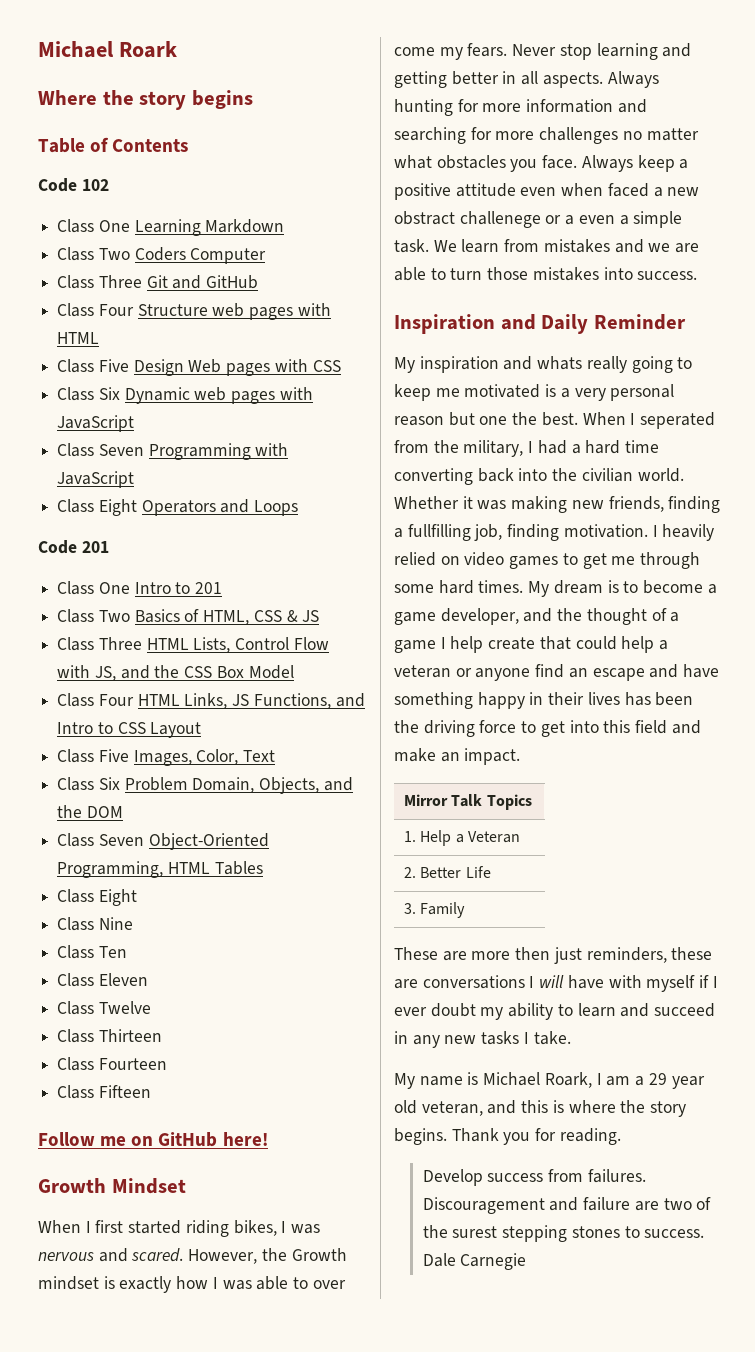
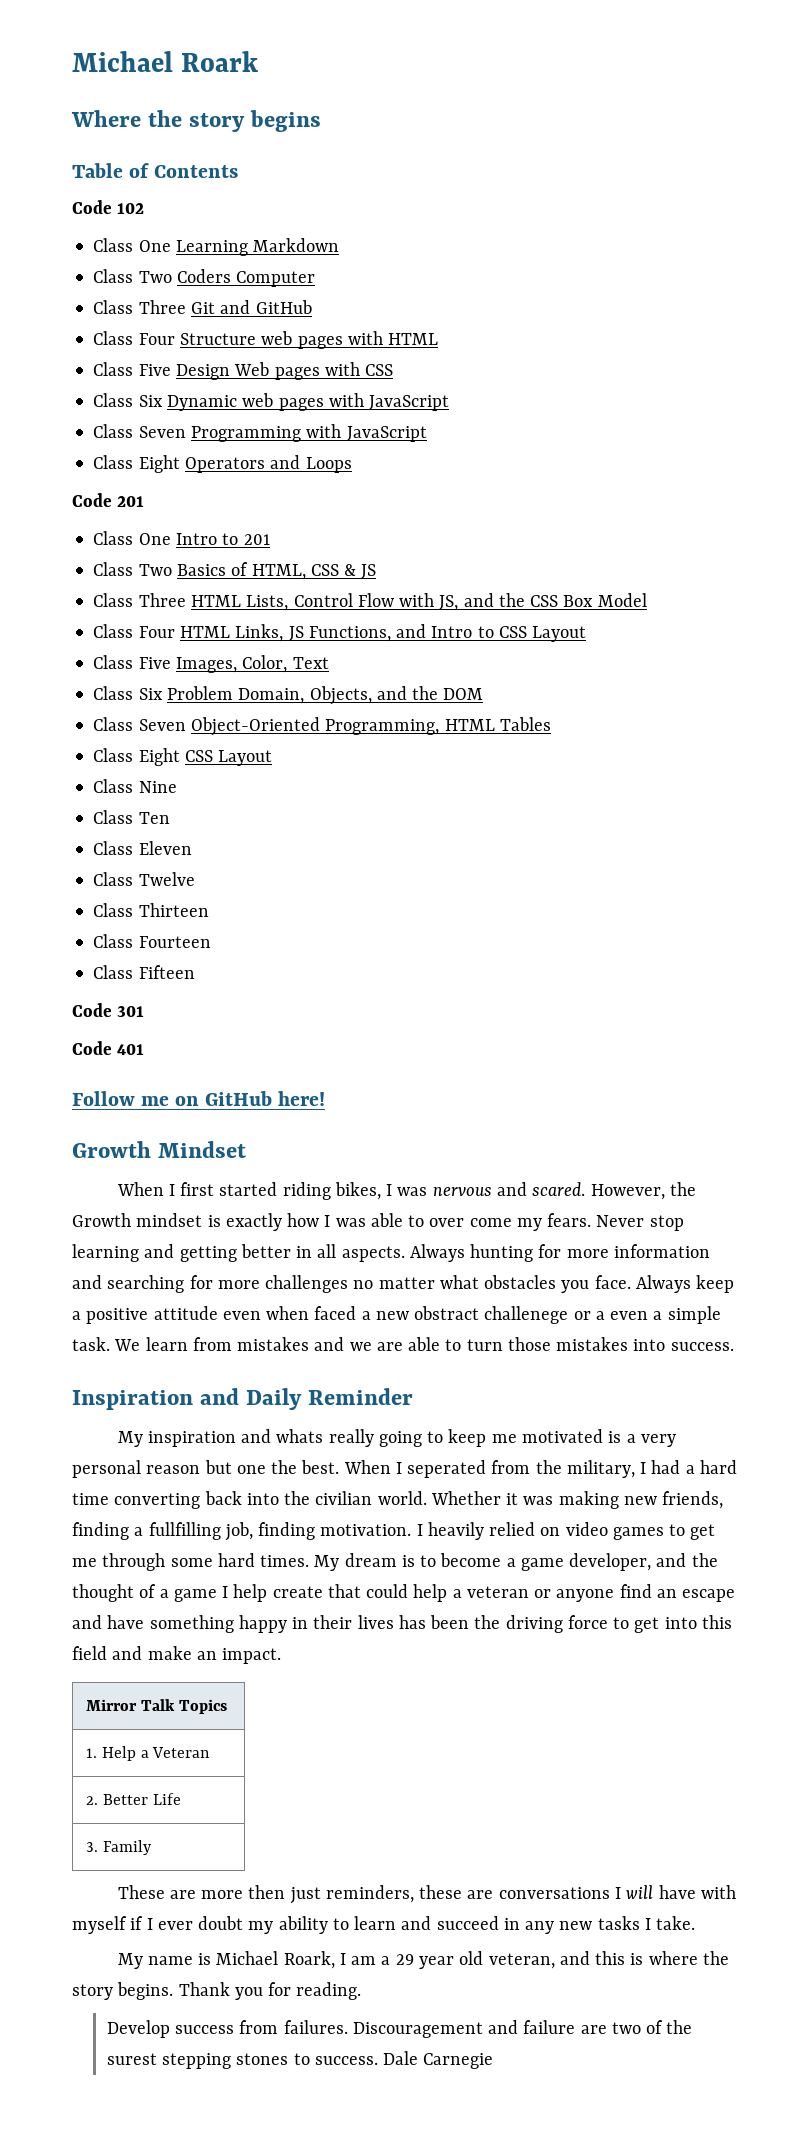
  Class Seven Object-Oriented Programming, HTML Tables
- Class Eight
+ Class Eight CSS Layout
+ Code 301
+ Code 401

